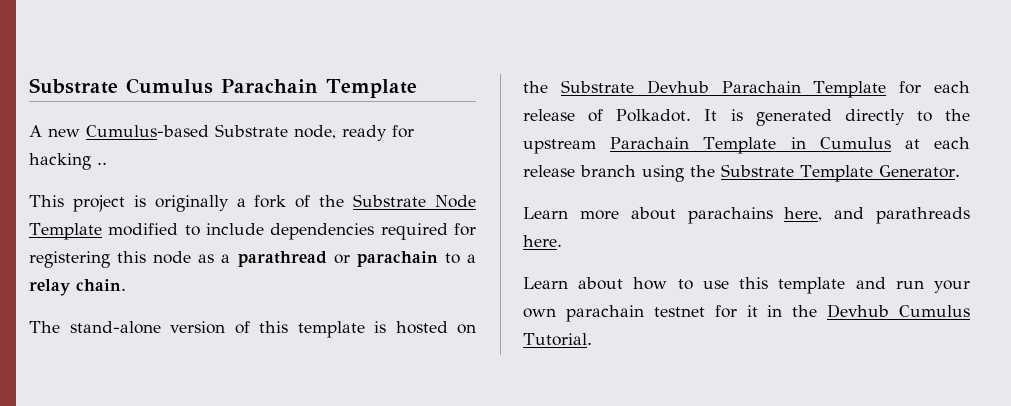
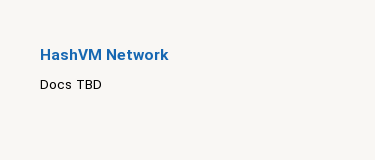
- Substrate Cumulus Parachain Template
- A new Cumulus-based Substrate node, ready for hacking ..
- This project is originally a fork of the Substrate Node Template modified to include dependencies required for registering this node as a parathread or parachain to a relay chain.
- The stand-alone version of this template is hosted on the Substrate Devhub Parachain Template for each release of Polkadot. It is generated directly to the upstream Parachain Template in Cumulus at each release branch using the Substrate Template Generator.
- Learn more about parachains here, and parathreads here.
- Learn about how to use this template and run your own parachain testnet for it in the Devhub Cumulus Tutorial.
+ HashVM Network
+ Docs TBD

